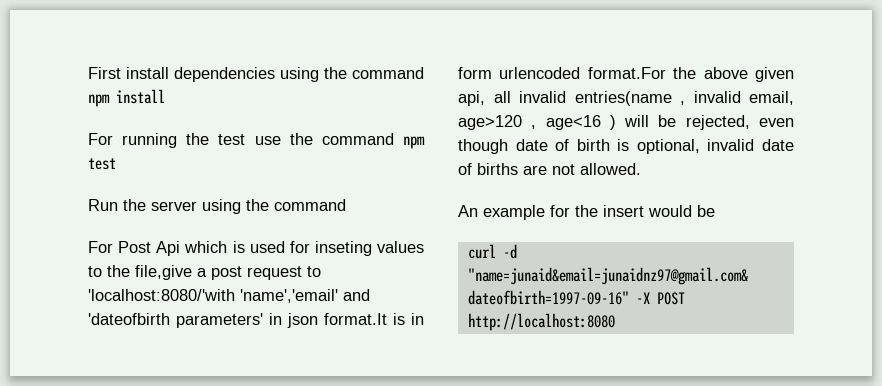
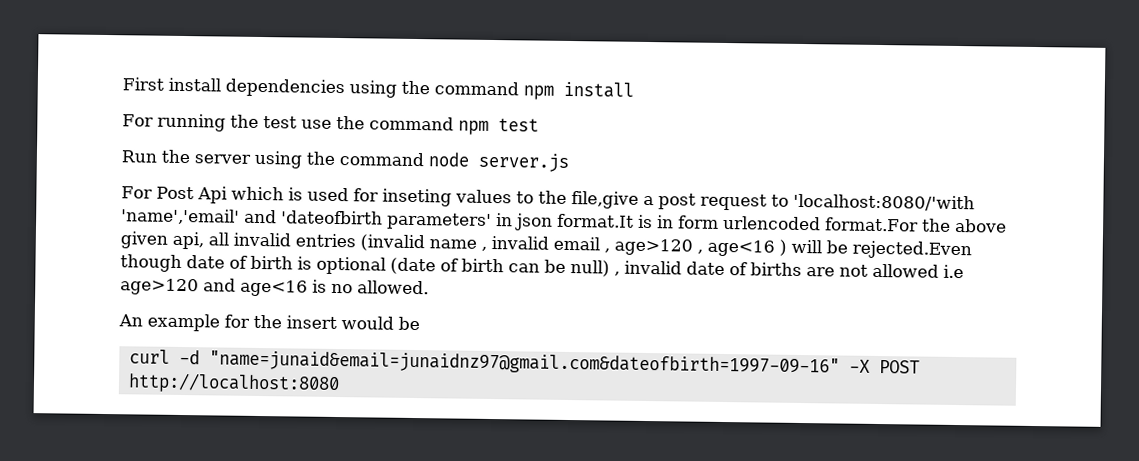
- Run the server using the command
+ Run the server using the command node server.js
- For Post Api which is used for inseting values to the file,give a post request to 'localhost:8080/'with 'name','email' and 'dateofbirth parameters' in json format.It is in form urlencoded format.For the above given api, all invalid entries(name , invalid email, age>120 , age<16 ) will be rejected, even though date of birth is optional, invalid date of births are not allowed.
+ For Post Api which is used for inseting values to the file,give a post request to 'localhost:8080/'with 'name','email' and 'dateofbirth parameters' in json format.It is in form urlencoded format.For the above given api, all invalid entries (invalid name , invalid email , age>120 , age<16 ) will be rejected.Even though date of birth is optional (date of birth can be null) , invalid date of births are not allowed i.e age>120 and age<16 is no allowed.

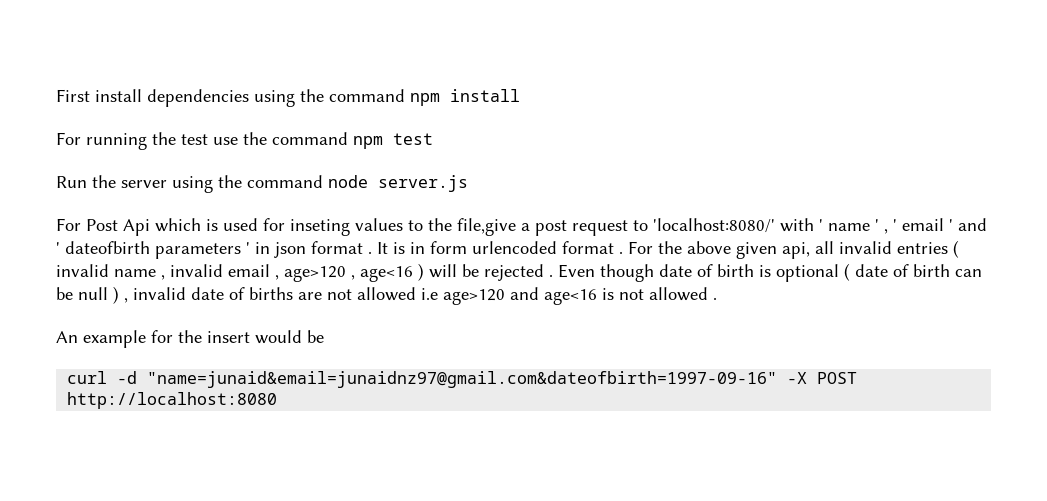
- For Post Api which is used for inseting values to the file,give a post request to 'localhost:8080/'with 'name','email' and 'dateofbirth parameters' in json format.It is in form urlencoded format.For the above given api, all invalid entries (invalid name , invalid email , age>120 , age<16 ) will be rejected.Even though date of birth is optional (date of birth can be null) , invalid date of births are not allowed i.e age>120 and age<16 is no allowed.
+ For Post Api which is used for inseting values to the file,give a post request to 'localhost:8080/' with ' name ' , ' email ' and ' dateofbirth parameters ' in json format . It is in form urlencoded format . For the above given api, all invalid entries ( invalid name , invalid email , age>120 , age<16 ) will be rejected . Even though date of birth is optional ( date of birth can be null ) , invalid date of births are not allowed i.e age>120 and age<16 is not allowed .

